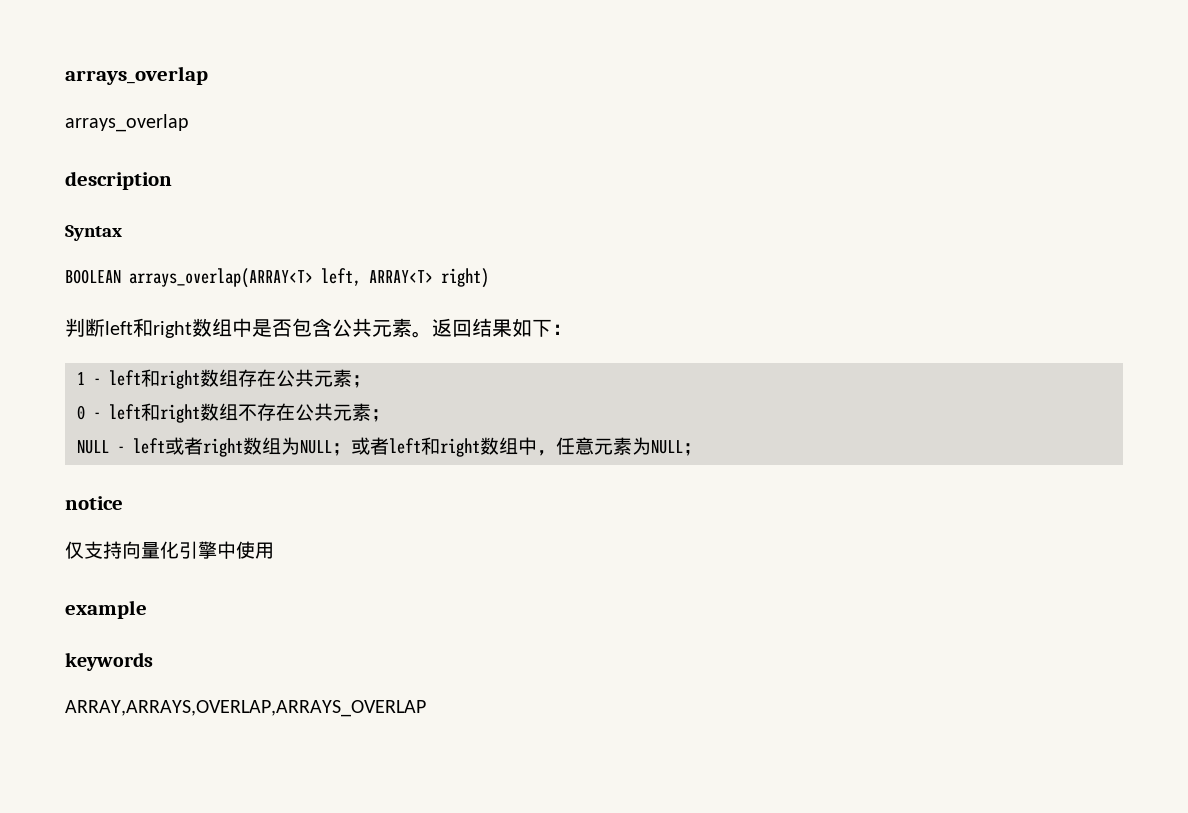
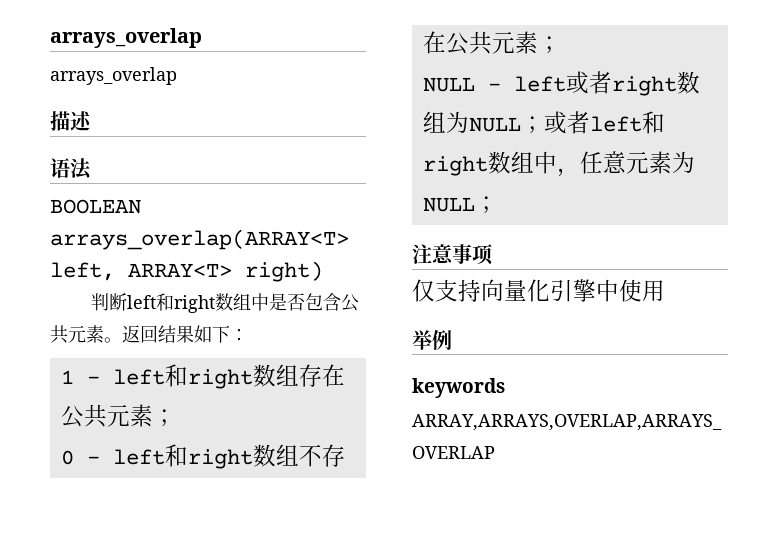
- description
- Syntax
+ 描述
+ 语法
- notice
+ 注意事项
- example
+ 举例

